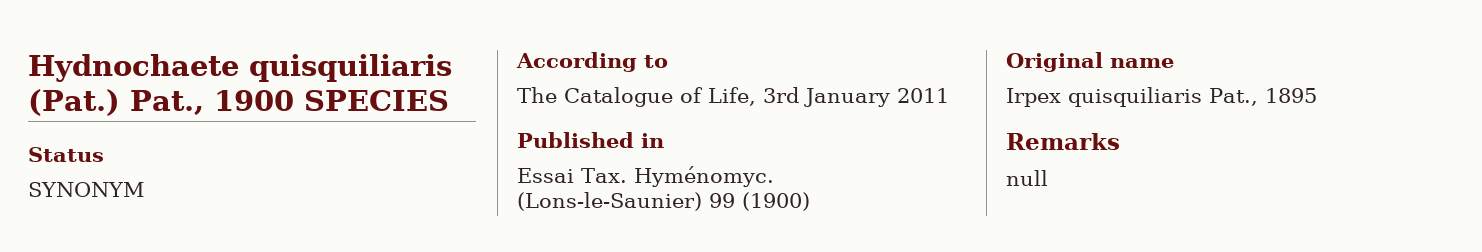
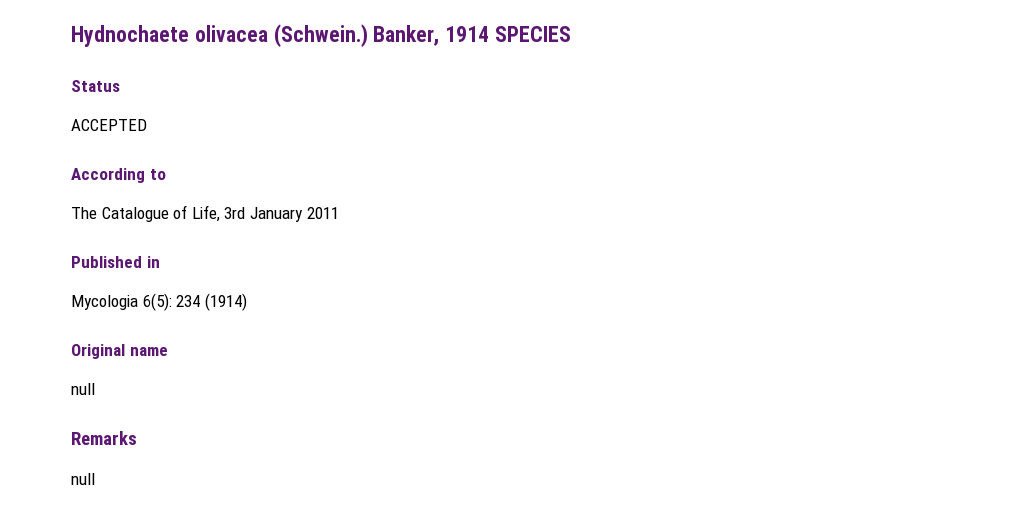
- Hydnochaete quisquiliaris (Pat.) Pat., 1900 SPECIES
+ Hydnochaete olivacea (Schwein.) Banker, 1914 SPECIES
- SYNONYM
+ ACCEPTED
- Essai Tax. Hyménomyc. (Lons-le-Saunier) 99 (1900)
+ Mycologia 6(5): 234 (1914)
  Original name
- Irpex quisquiliaris Pat., 1895
+ null

